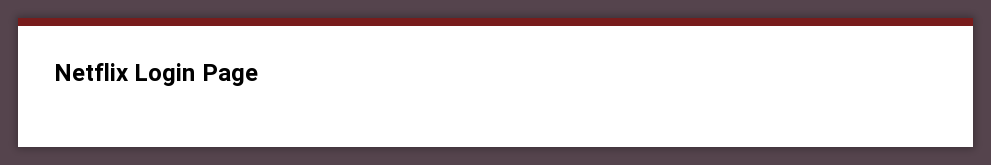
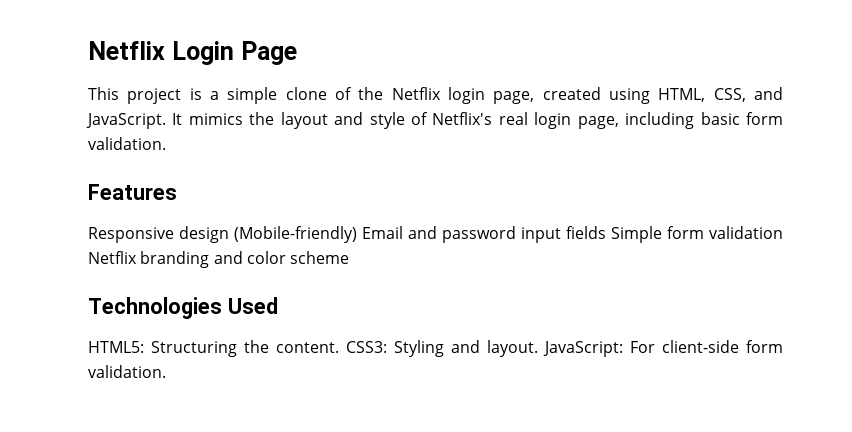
+ This project is a simple clone of the Netflix login page, created using HTML, CSS, and JavaScript. It mimics the layout and style of Netflix's real login page, including basic form validation.
+ Features
+ Responsive design (Mobile-friendly) Email and password input fields Simple form validation Netflix branding and color scheme
+ Technologies Used
+ HTML5: Structuring the content. CSS3: Styling and layout. JavaScript: For client-side form validation.

